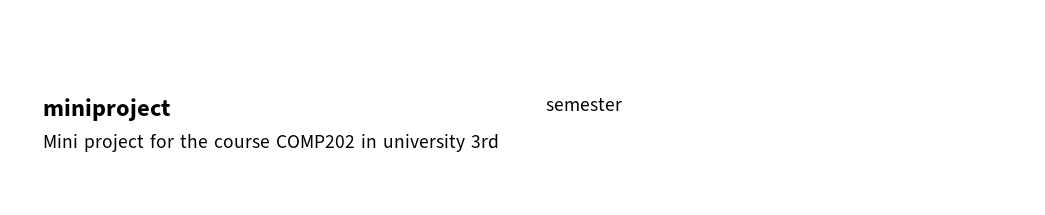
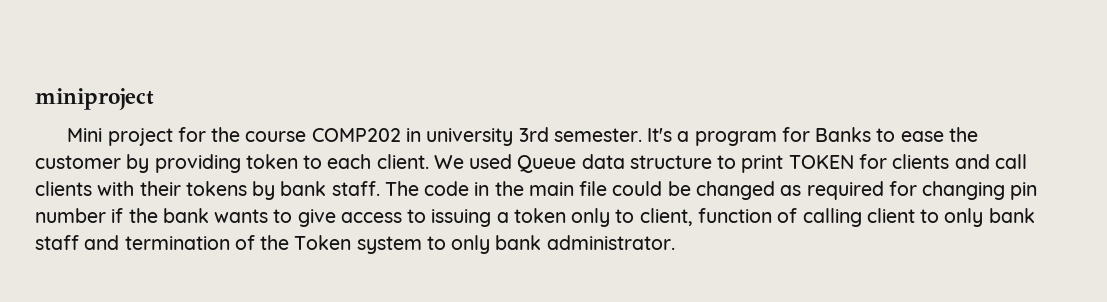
- Mini project for the course COMP202 in university 3rd semester
+ Mini project for the course COMP202 in university 3rd semester. It's a program for Banks to ease the customer by providing token to each client. We used Queue data structure to print TOKEN for clients and call clients with their tokens by bank staff. The code in the main file could be changed as required for changing pin number if the bank wants to give access to issuing a token only to client, function of calling client to only bank staff and termination of the Token system to only bank administrator.

